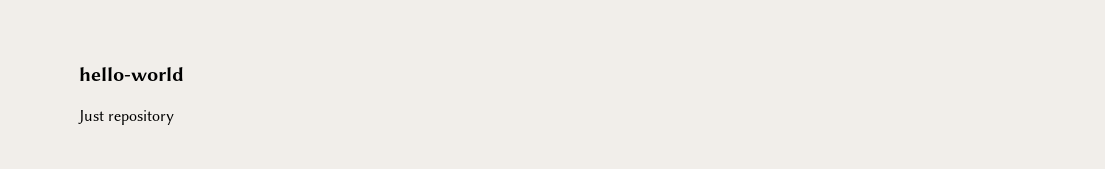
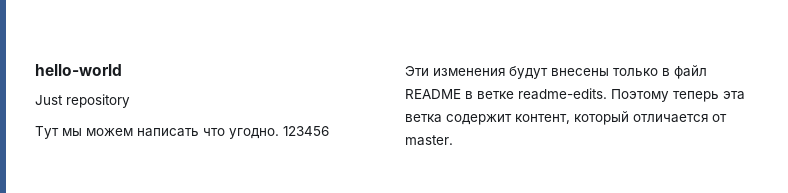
+ Тут мы можем написать что угодно. 123456
+ Эти изменения будут внесены только в файл README в ветке readme-edits. Поэтому теперь эта ветка содержит контент, который отличается от master.

